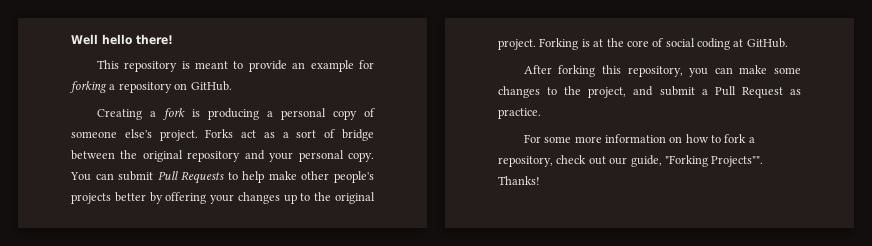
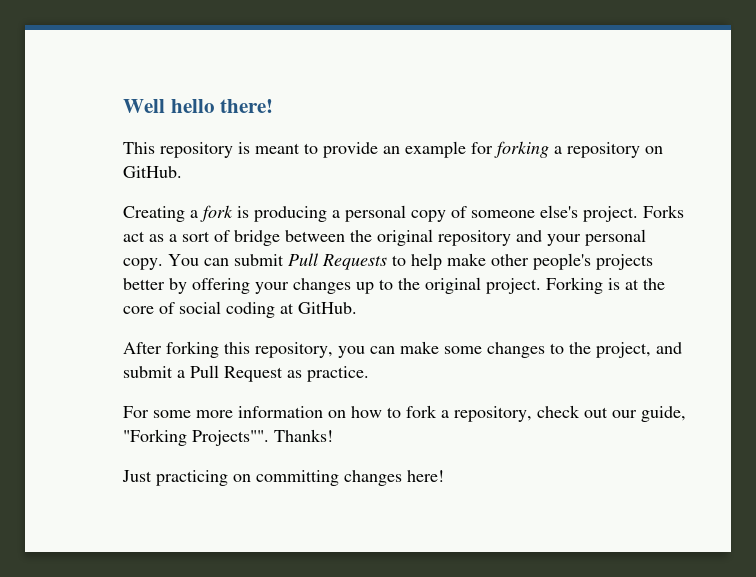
+ Just practicing on committing changes here!

